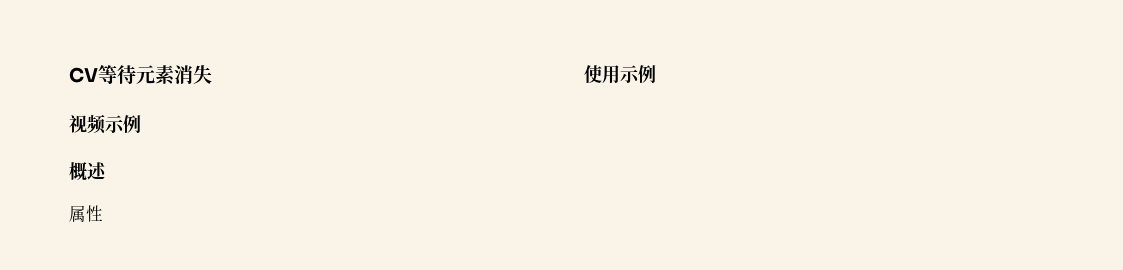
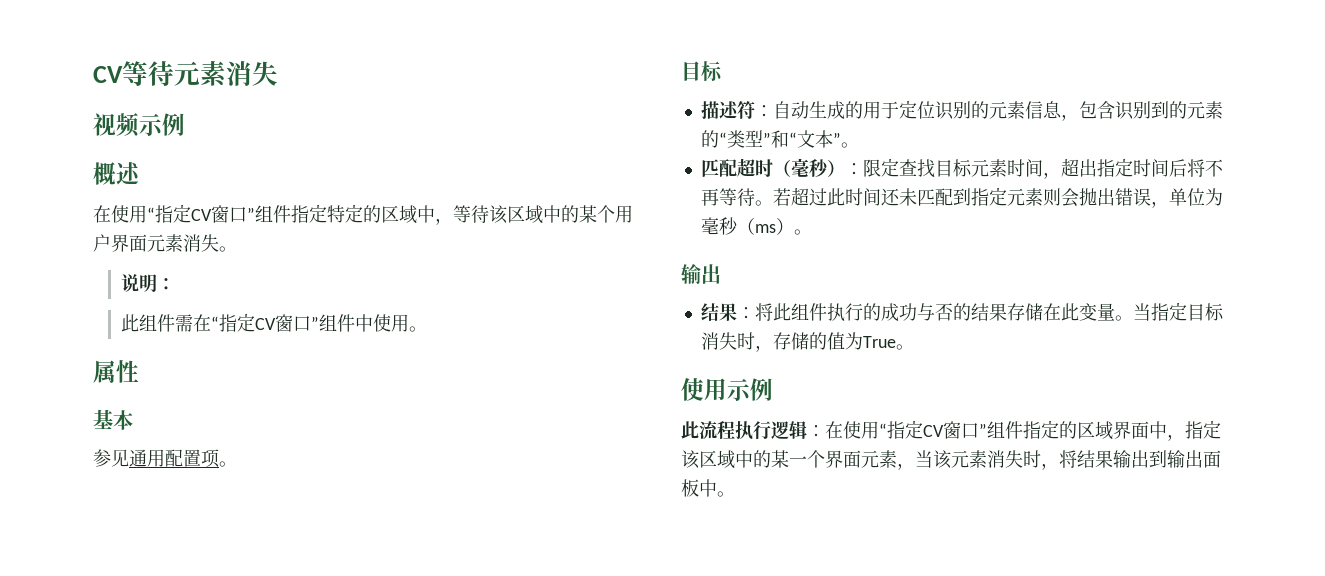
+ 在使用“指定CV窗口”组件指定特定的区域中，等待该区域中的某个用户界面元素消失。
+ 说明：
+ 此组件需在“指定CV窗口”组件中使用。
  属性
+ 基本
+ 参见通用配置项。
+ 目标
+ 描述符：自动生成的用于定位识别的元素信息，包含识别到的元素的“类型”和“文本”。
+ 匹配超时（毫秒）：限定查找目标元素时间，超出指定时间后将不再等待。若超过此时间还未匹配到指定元素则会抛出错误，单位为毫秒（ms）。
+ 输出
+ 结果：将此组件执行的成功与否的结果存储在此变量。当指定目标消失时，存储的值为True。
  使用示例
+ 此流程执行逻辑：在使用“指定CV窗口”组件指定的区域界面中，指定该区域中的某一个界面元素，当该元素消失时，将结果输出到输出面板中。

